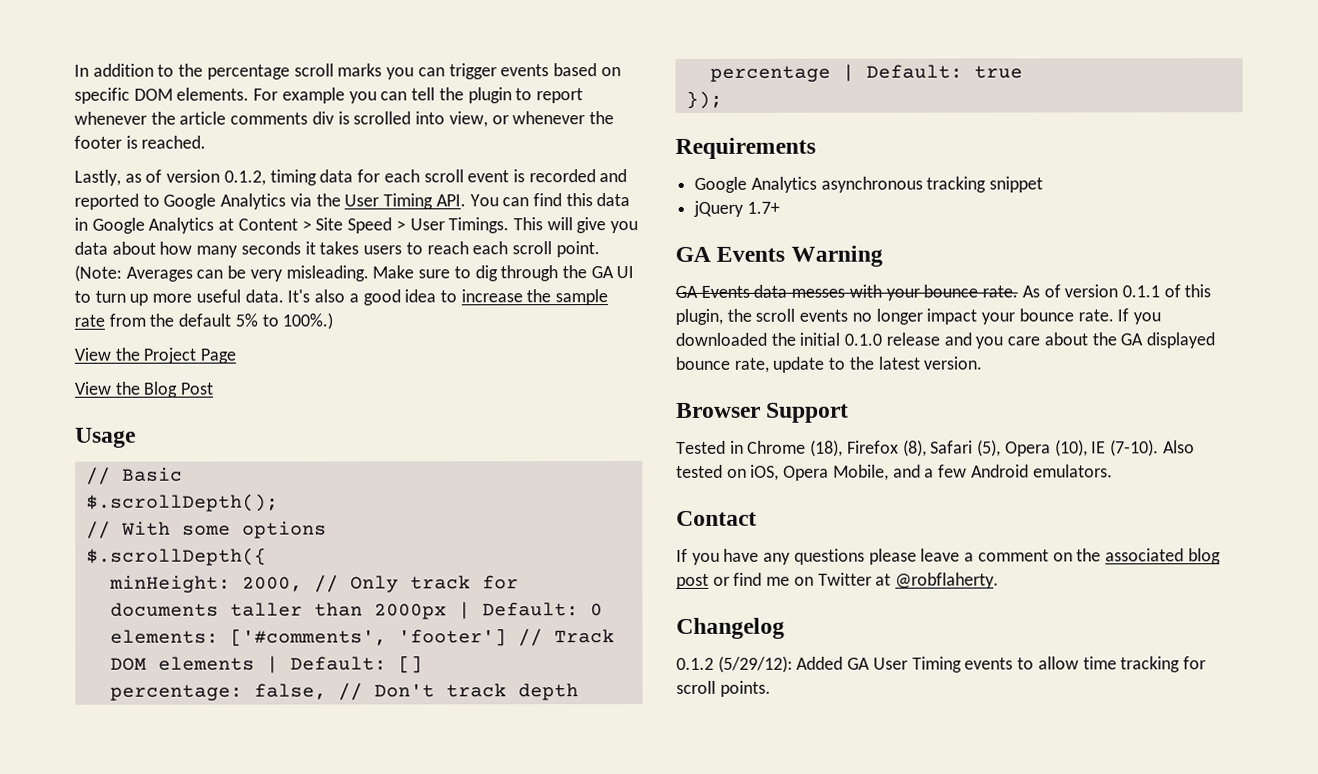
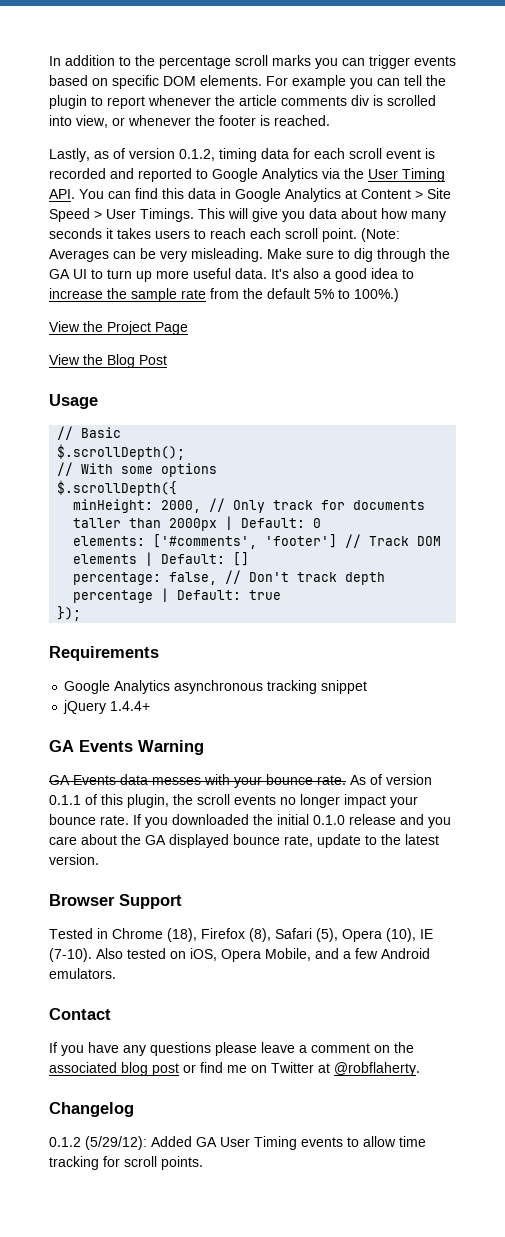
- jQuery 1.7+
+ jQuery 1.4.4+

